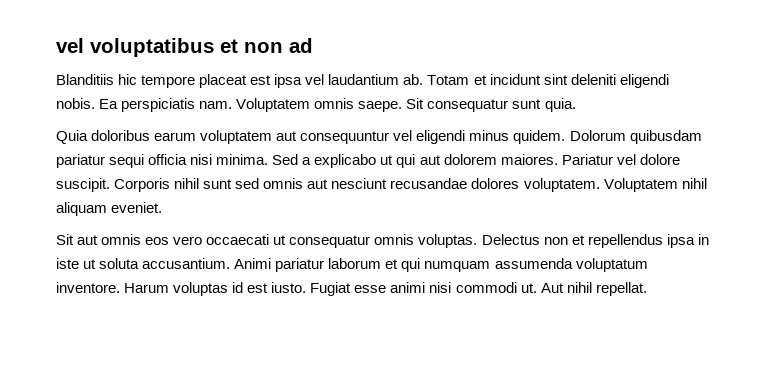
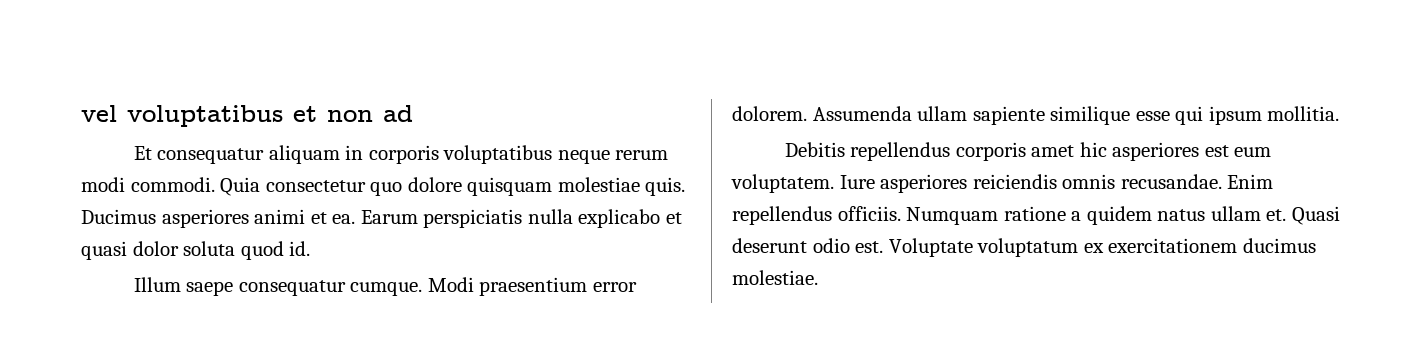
- Blanditiis hic tempore placeat est ipsa vel laudantium ab. Totam et incidunt sint deleniti eligendi nobis. Ea perspiciatis nam. Voluptatem omnis saepe. Sit consequatur sunt quia.
- Quia doloribus earum voluptatem aut consequuntur vel eligendi minus quidem. Dolorum quibusdam pariatur sequi officia nisi minima. Sed a explicabo ut qui aut dolorem maiores. Pariatur vel dolore suscipit. Corporis nihil sunt sed omnis aut nesciunt recusandae dolores voluptatem. Voluptatem nihil aliquam eveniet.
- Sit aut omnis eos vero occaecati ut consequatur omnis voluptas. Delectus non et repellendus ipsa in iste ut soluta accusantium. Animi pariatur laborum et qui numquam assumenda voluptatum inventore. Harum voluptas id est iusto. Fugiat esse animi nisi commodi ut. Aut nihil repellat.
+ Et consequatur aliquam in corporis voluptatibus neque rerum modi commodi. Quia consectetur quo dolore quisquam molestiae quis. Ducimus asperiores animi et ea. Earum perspiciatis nulla explicabo et quasi dolor soluta quod id.
+ Illum saepe consequatur cumque. Modi praesentium error dolorem. Assumenda ullam sapiente similique esse qui ipsum mollitia.
+ Debitis repellendus corporis amet hic asperiores est eum voluptatem. Iure asperiores reiciendis omnis recusandae. Enim repellendus officiis. Numquam ratione a quidem natus ullam et. Quasi deserunt odio est. Voluptate voluptatum ex exercitationem ducimus molestiae.

